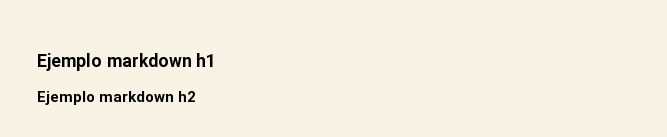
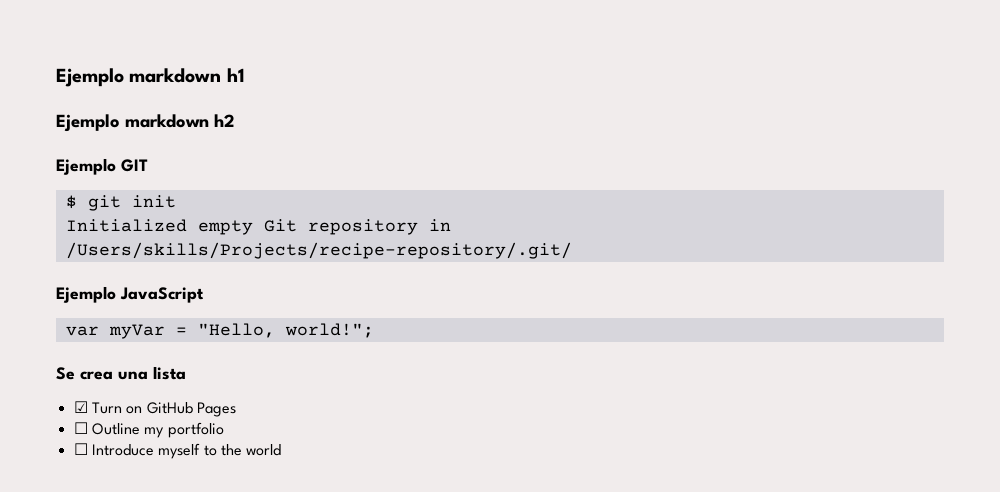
+ Ejemplo GIT
+ $ git init
+ Initialized empty Git repository in /Users/skills/Projects/recipe-repository/.git/
+ Ejemplo JavaScript
+ var myVar = "Hello, world!";
+ Se crea una lista
+ ☑ Turn on GitHub Pages
+ ☐ Outline my portfolio
+ ☐ Introduce myself to the world

